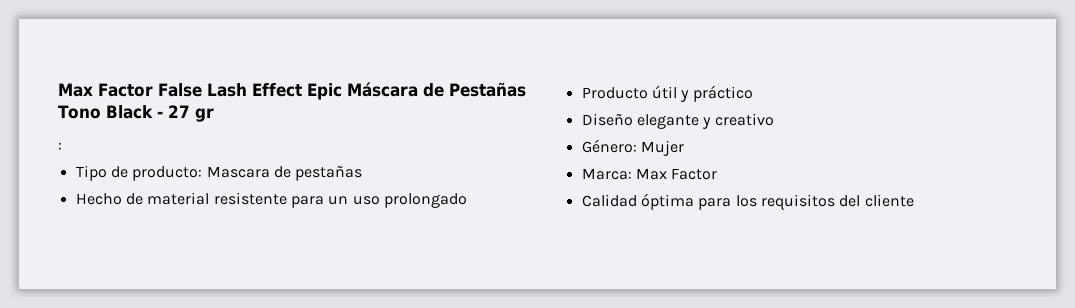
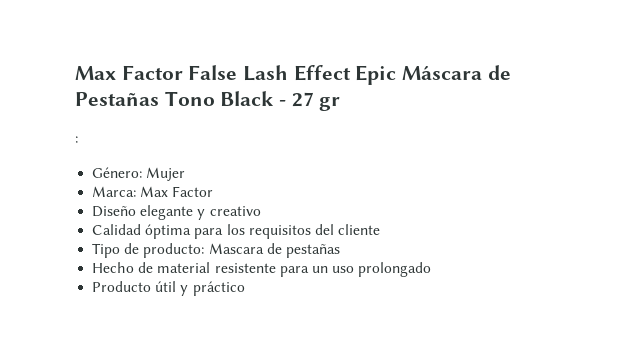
+ Género: Mujer
+ Marca: Max Factor
+ Diseño elegante y creativo
+ Calidad óptima para los requisitos del cliente
- Diseño elegante y creativo
- Género: Mujer
- Marca: Max Factor
- Calidad óptima para los requisitos del cliente

